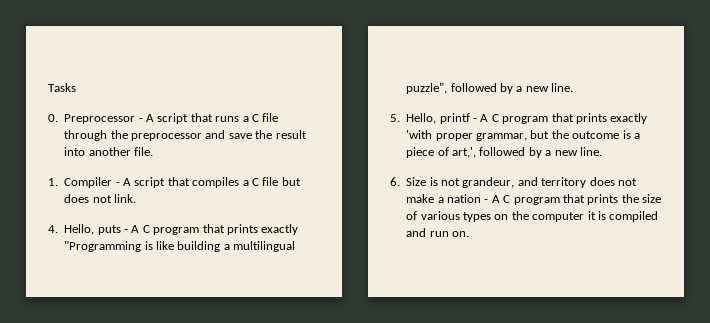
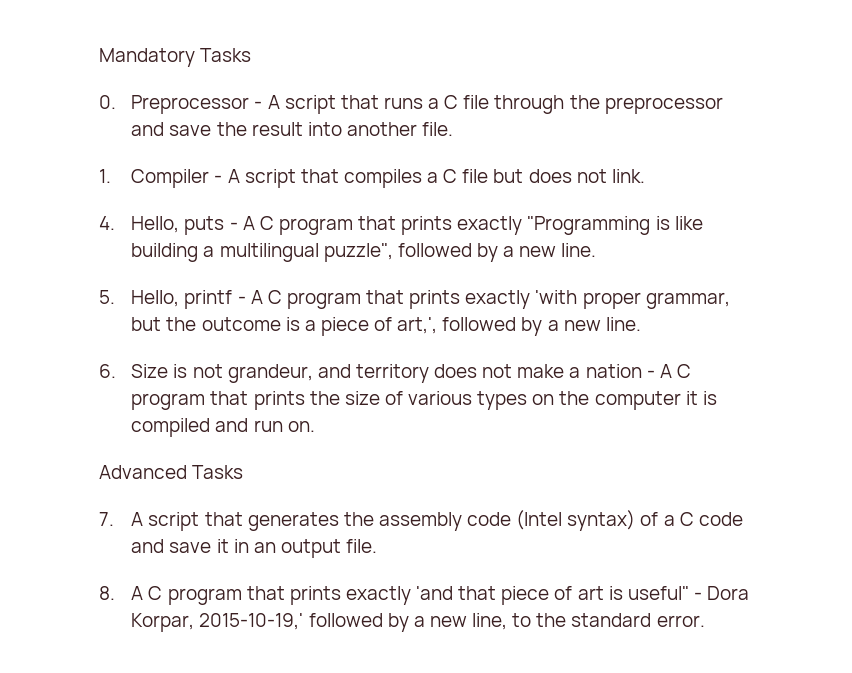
- Tasks
+ Mandatory Tasks
+ Advanced Tasks
+ 7. A script that generates the assembly code (Intel syntax) of a C code and save it in an output file.
+ 8. A C program that prints exactly 'and that piece of art is useful" - Dora Korpar, 2015-10-19,' followed by a new line, to the standard error.

